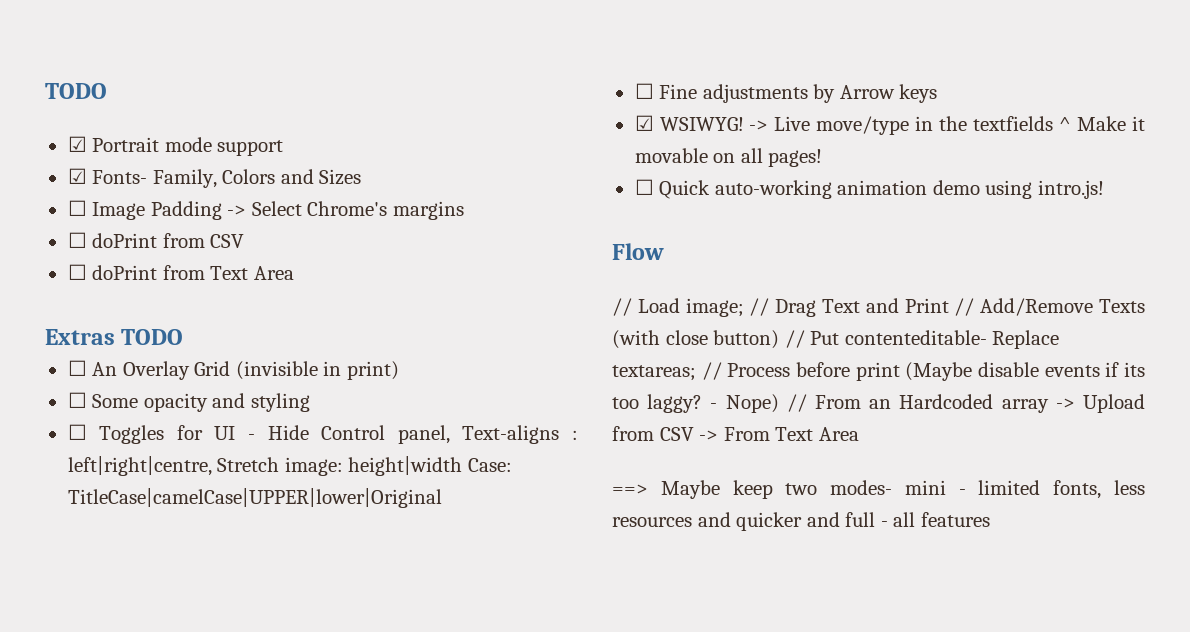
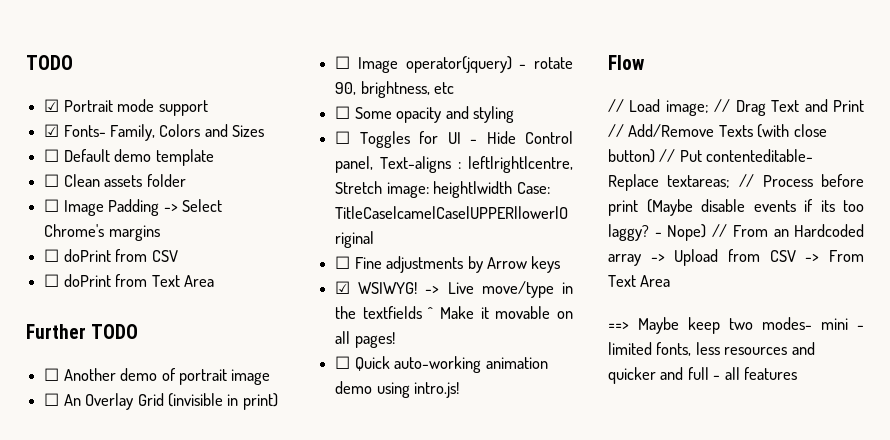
+ ☐ Default demo template
+ ☐ Clean assets folder
- Extras TODO
+ Further TODO
+ ☐ Another demo of portrait image
+ ☐ Image operator(jquery) - rotate 90, brightness, etc

